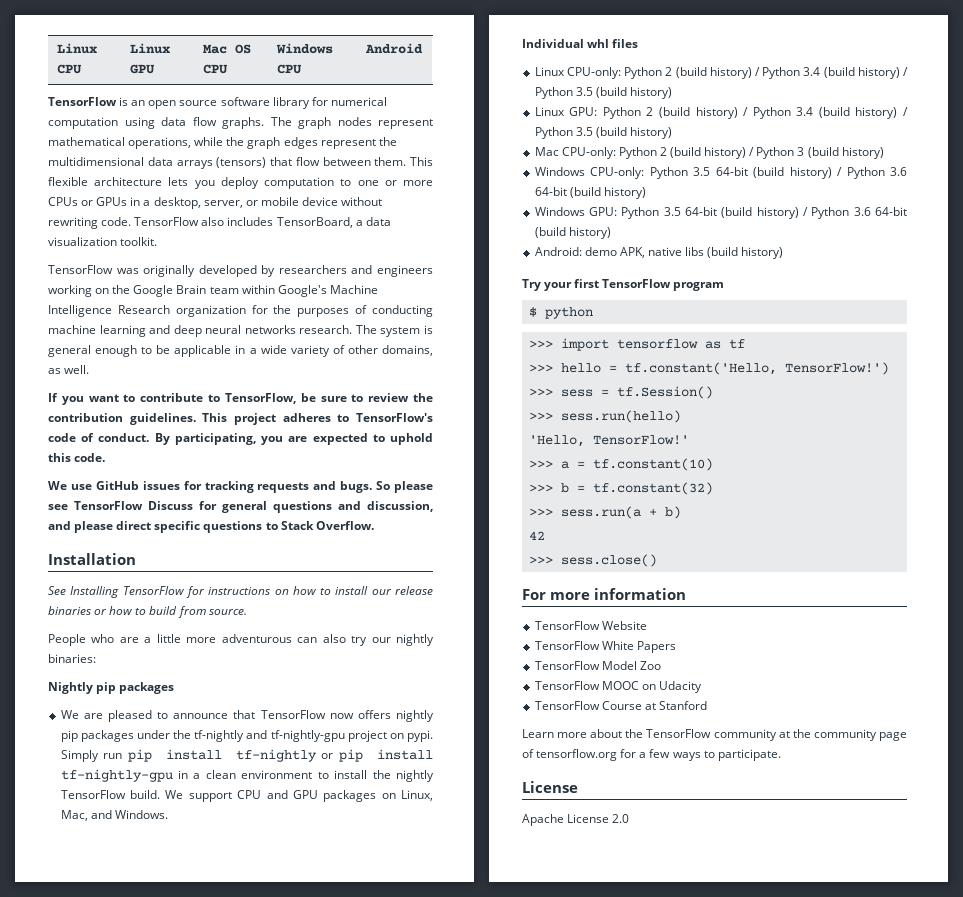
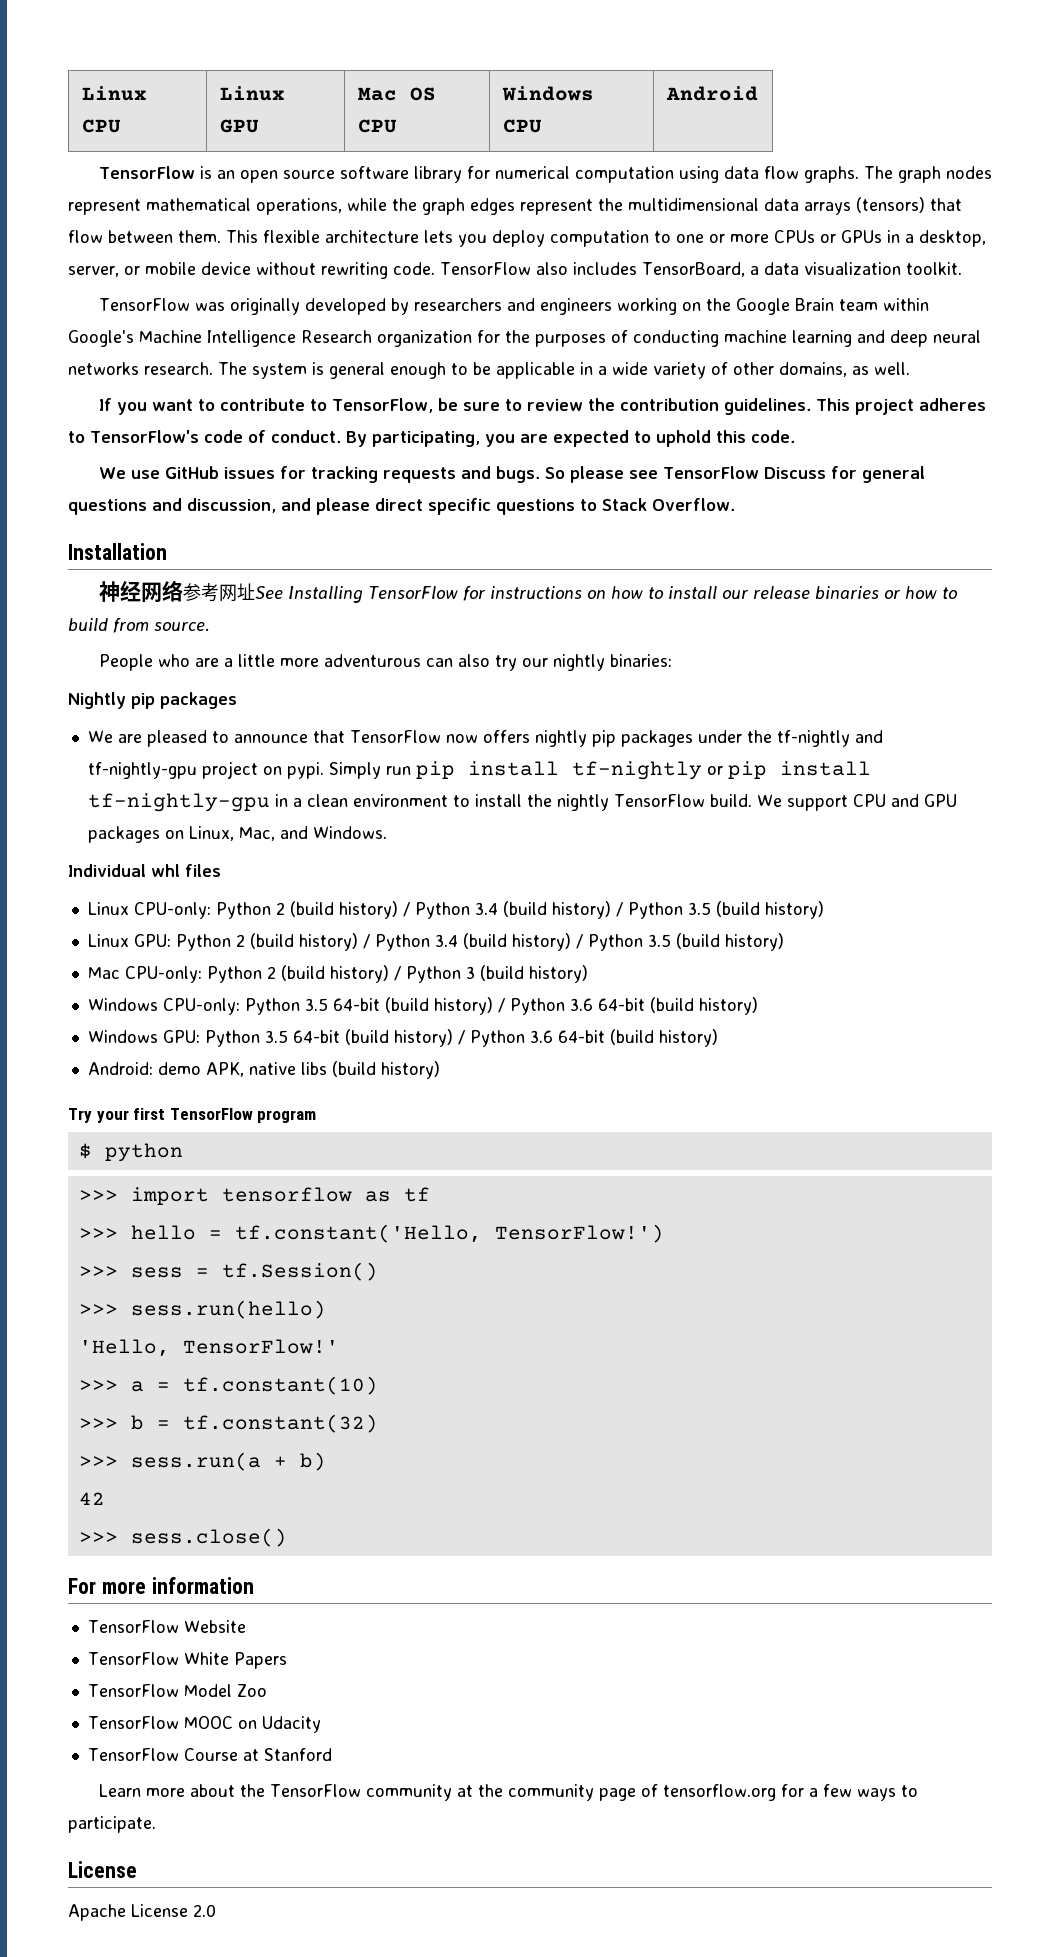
- See Installing TensorFlow for instructions on how to install our release binaries or how to build from source.
+ 神经网络参考网址See Installing TensorFlow for instructions on how to install our release binaries or how to build from source.

